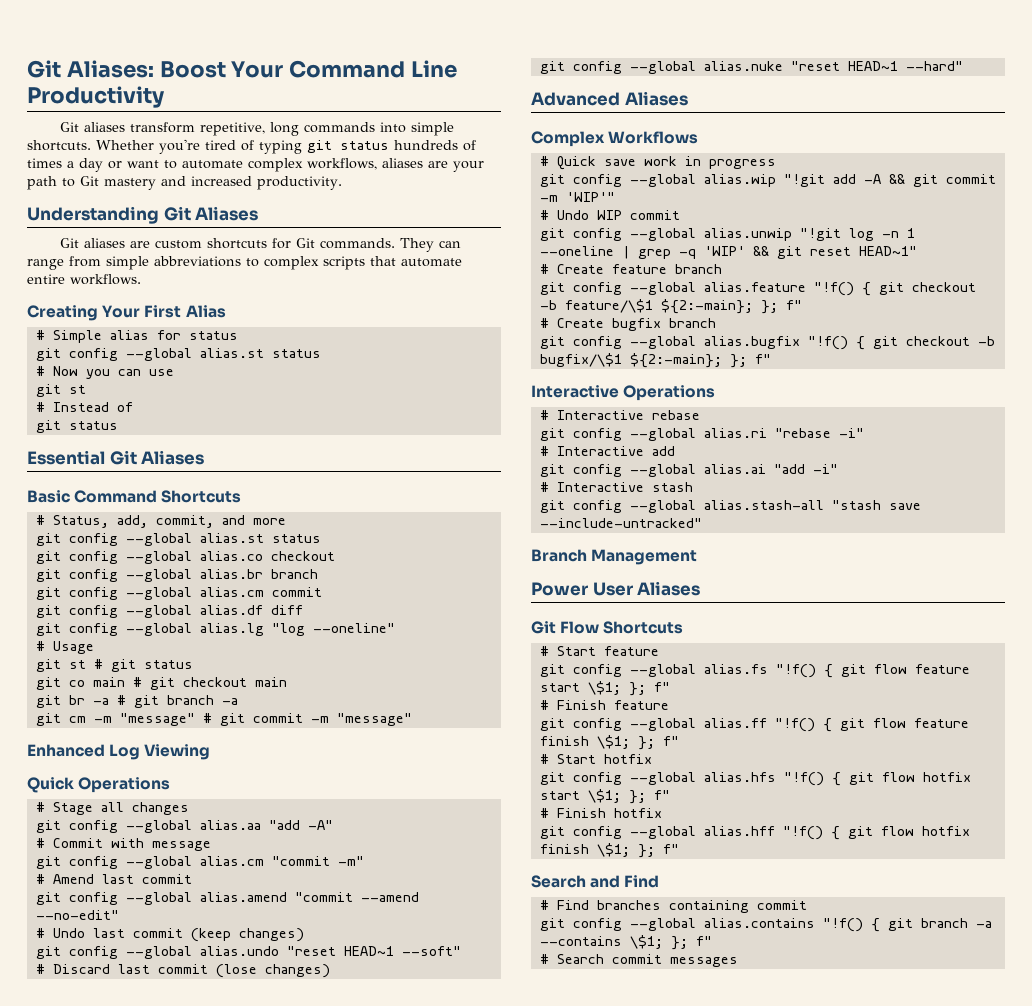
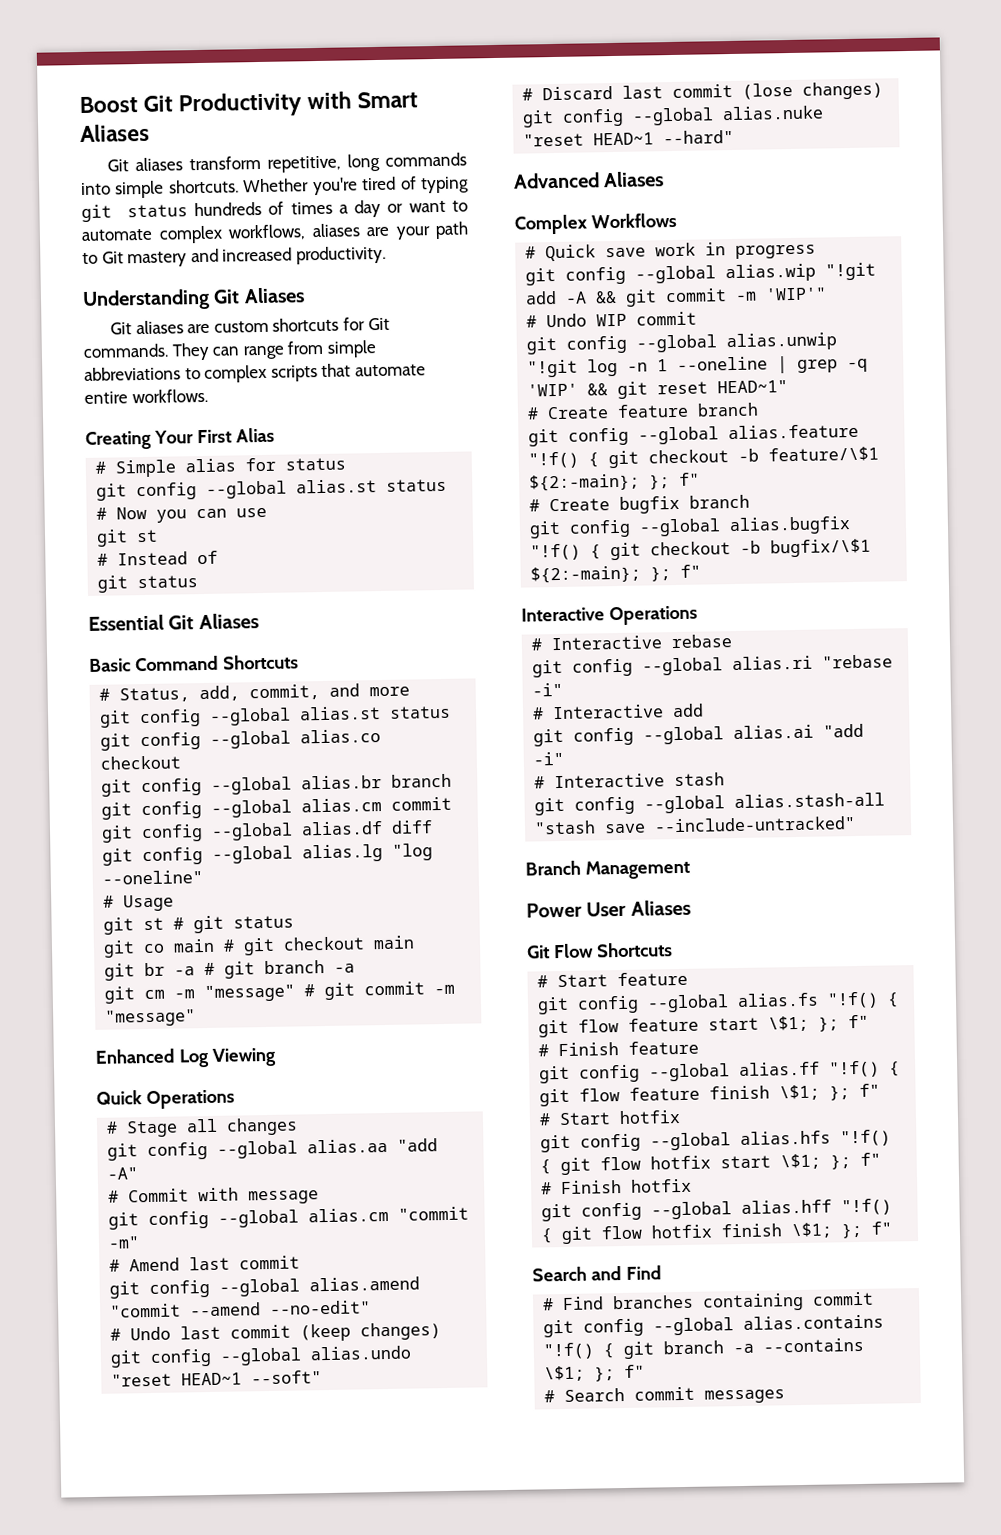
- Git Aliases: Boost Your Command Line Productivity
+ Boost Git Productivity with Smart Aliases

